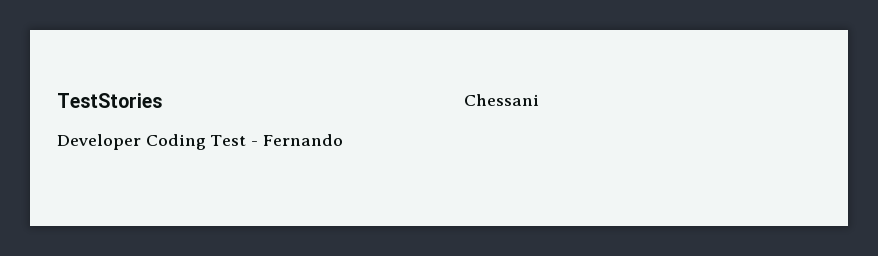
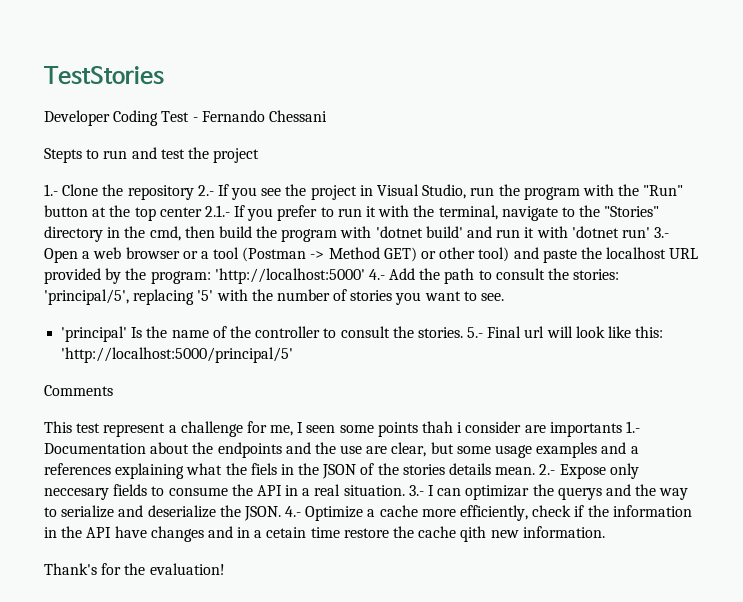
+ Stepts to run and test the project
+ 1.- Clone the repository 2.- If you see the project in Visual Studio, run the program with the "Run" button at the top center 2.1.- If you prefer to run it with the terminal, navigate to the "Stories" directory in the cmd, then build the program with 'dotnet build' and run it with 'dotnet run' 3.- Open a web browser or a tool (Postman -> Method GET) or other tool) and paste the localhost URL provided by the program: 'http://localhost:5000' 4.- Add the path to consult the stories: 'principal/5', replacing '5' with the number of stories you want to see.
+ 'principal' Is the name of the controller to consult the stories. 5.- Final url will look like this: 'http://localhost:5000/principal/5'
+ Comments
+ This test represent a challenge for me, I seen some points thah i consider are importants 1.- Documentation about the endpoints and the use are clear, but some usage examples and a references explaining what the fiels in the JSON of the stories details mean. 2.- Expose only neccesary fields to consume the API in a real situation. 3.- I can optimizar the querys and the way to serialize and deserialize the JSON. 4.- Optimize a cache more efficiently, check if the information in the API have changes and in a cetain time restore the cache qith new information.
+ Thank's for the evaluation!

